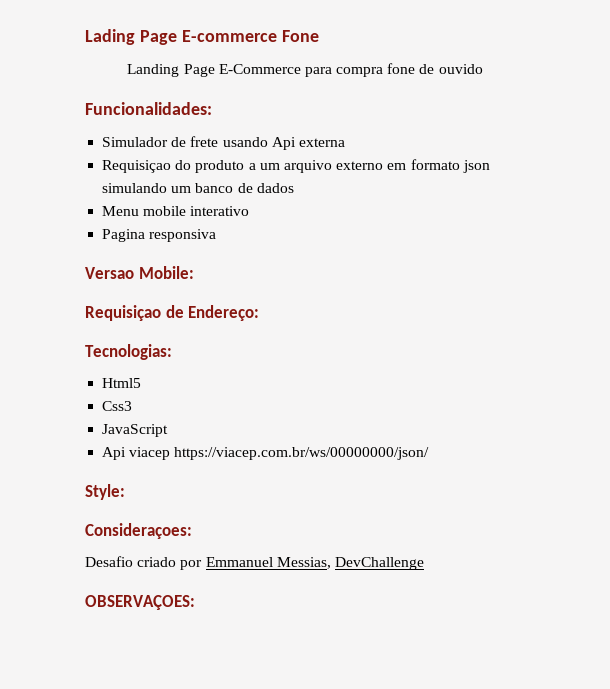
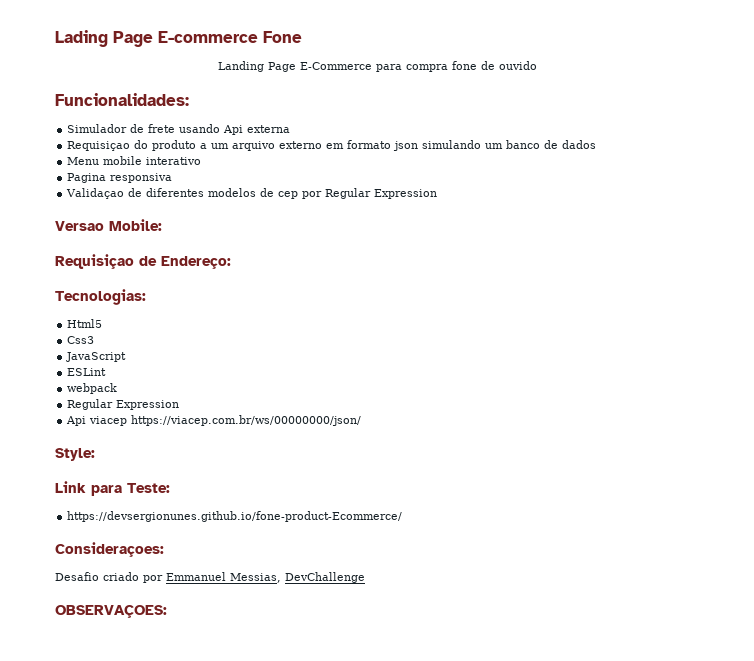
+ Validaçao de diferentes modelos de cep por Regular Expression
+ ESLint
+ webpack
+ Regular Expression
+ Link para Teste:
+ https://devsergionunes.github.io/fone-product-Ecommerce/

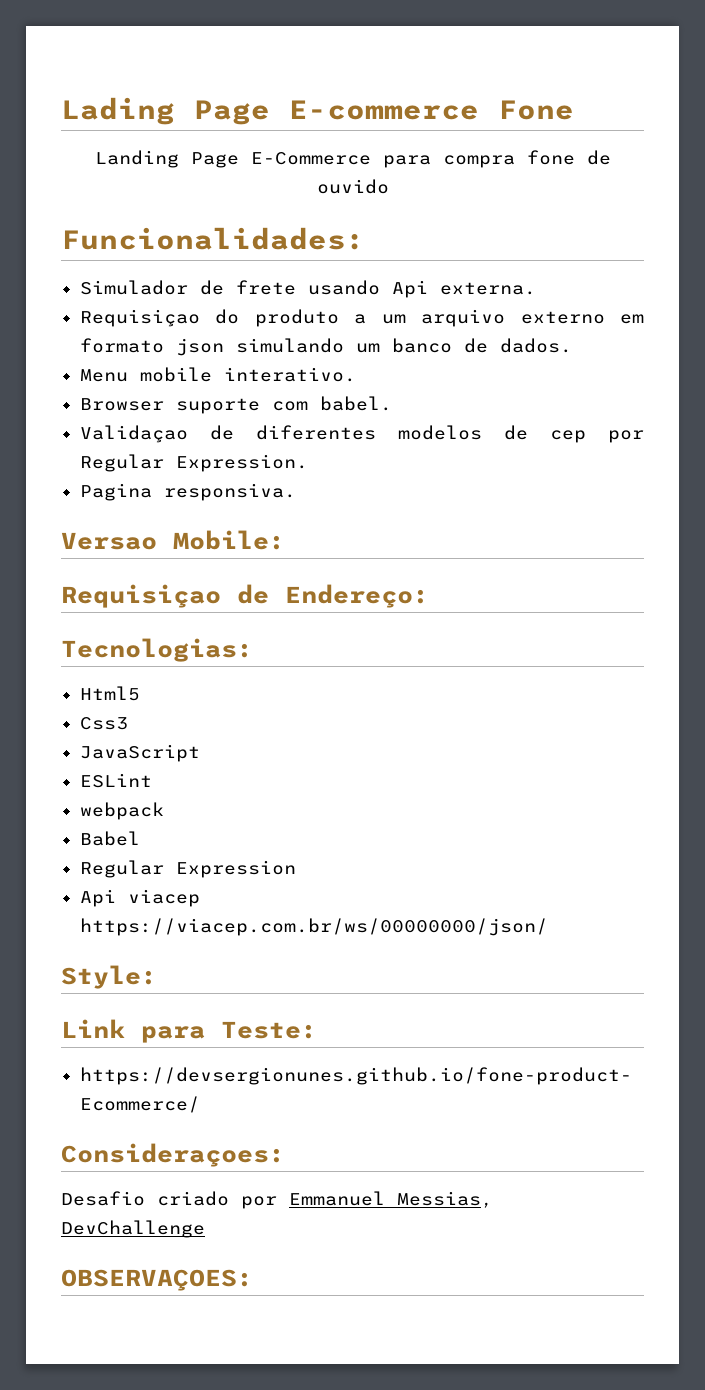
- Simulador de frete usando Api externa
+ Simulador de frete usando Api externa.
- Requisiçao do produto a um arquivo externo em formato json simulando um banco de dados
+ Requisiçao do produto a um arquivo externo em formato json simulando um banco de dados.
- Menu mobile interativo
- Pagina responsiva
+ Menu mobile interativo.
+ Browser suporte com babel.
- Validaçao de diferentes modelos de cep por Regular Expression
+ Validaçao de diferentes modelos de cep por Regular Expression.
+ Pagina responsiva.
+ Babel

